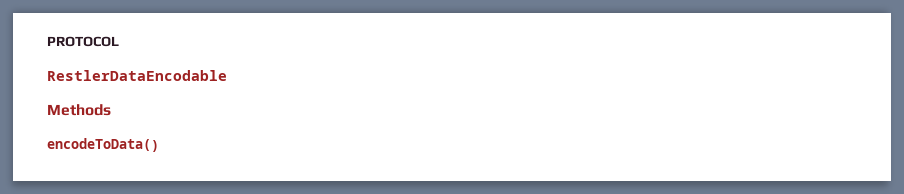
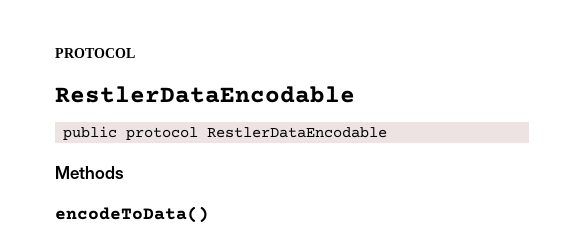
+ public protocol RestlerDataEncodable

